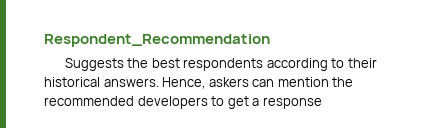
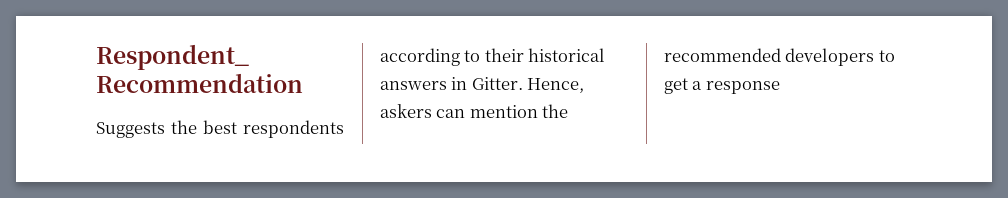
- Suggests the best respondents according to their historical answers.
+ Suggests the best respondents according to their historical answers in Gitter.

